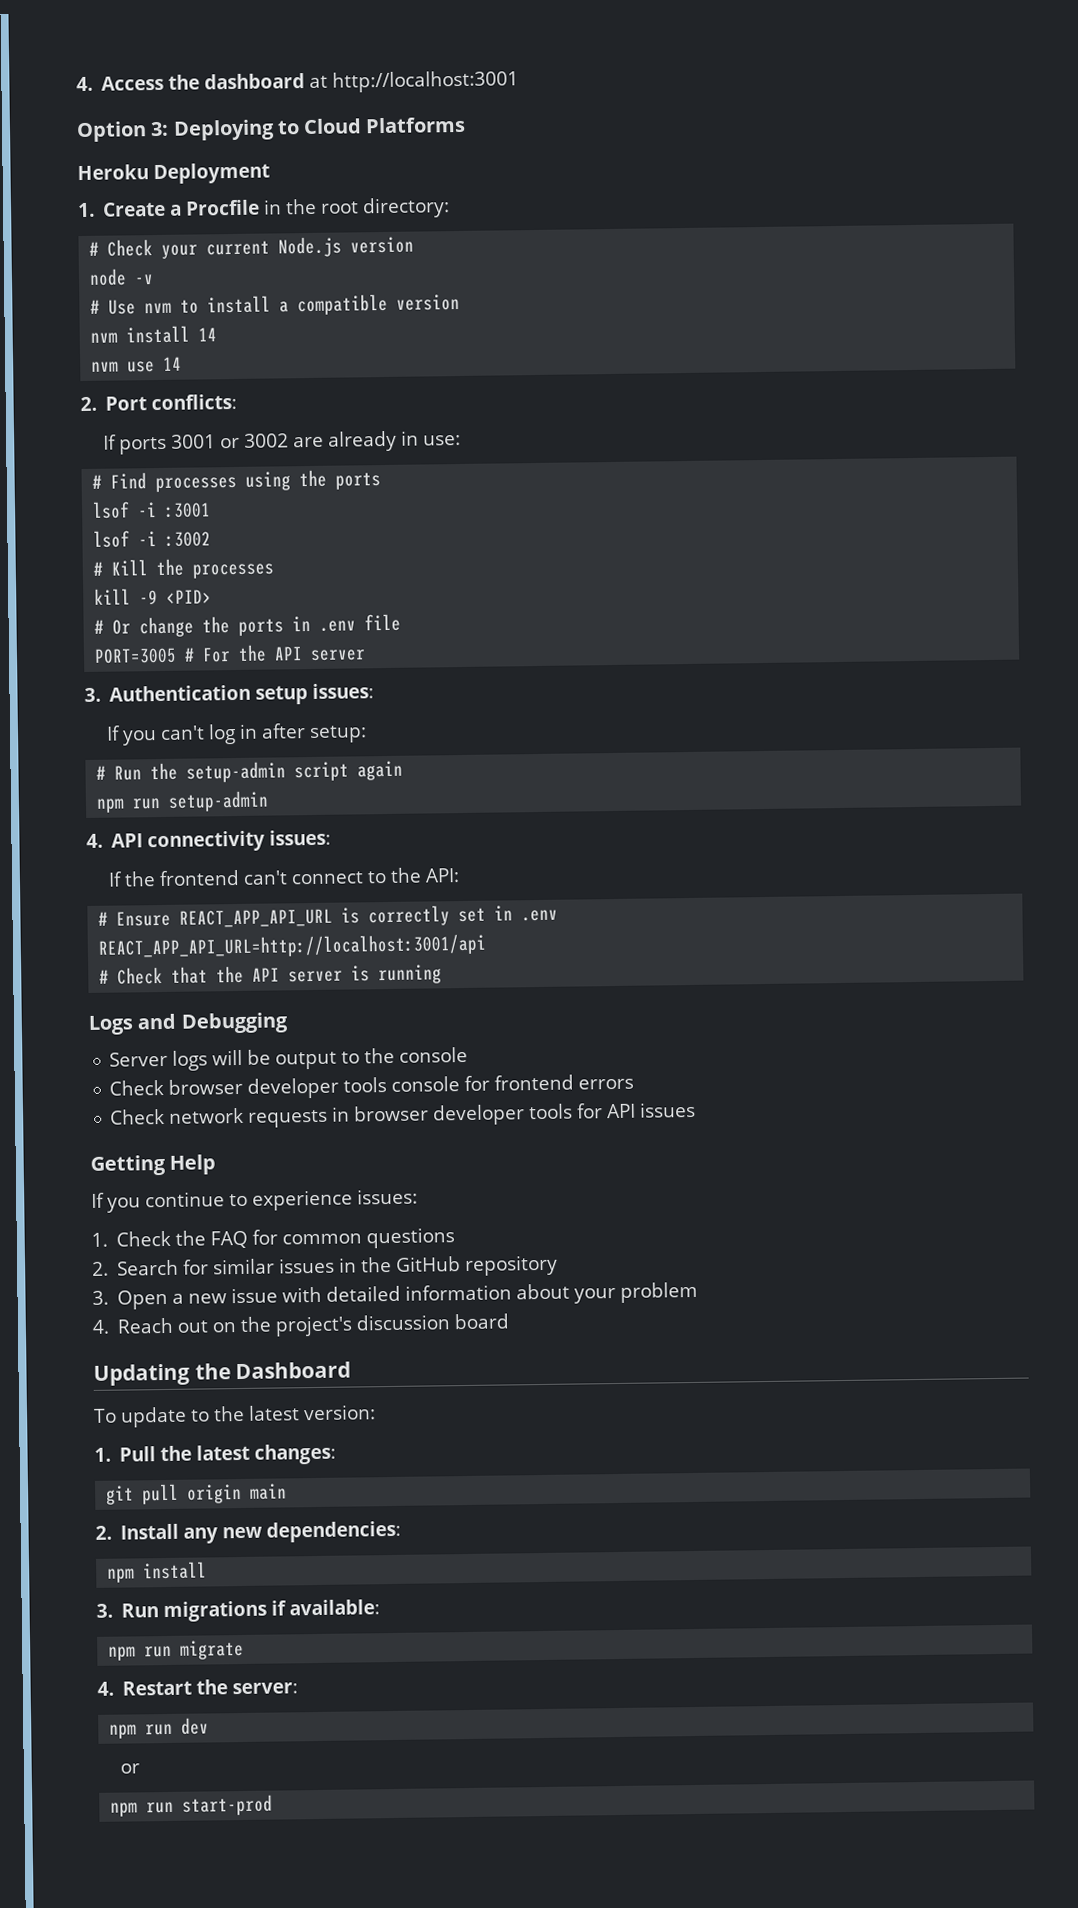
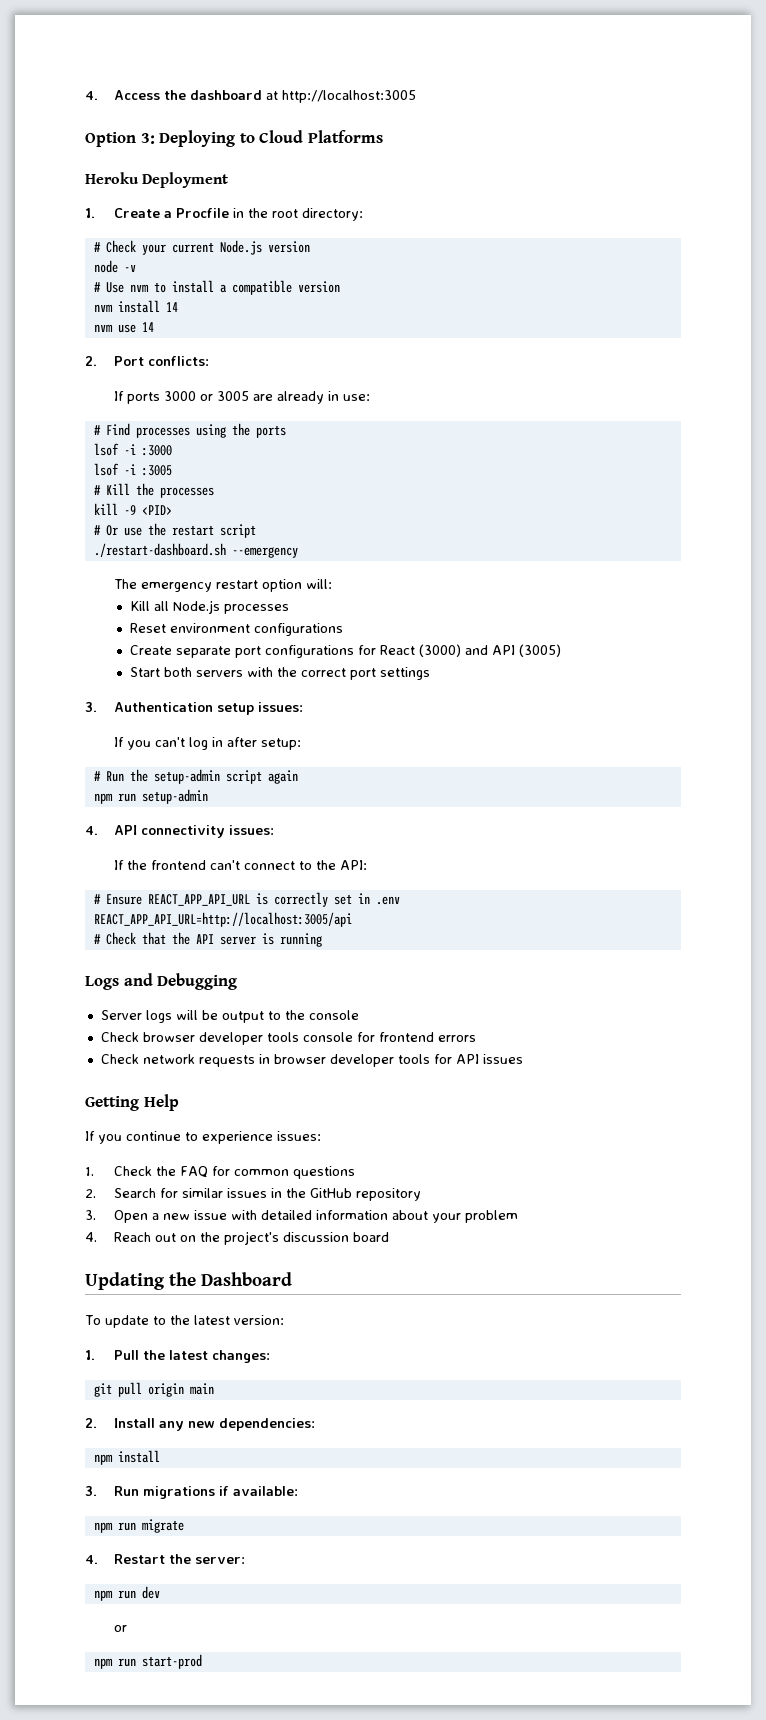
- 4. Access the dashboard at http://localhost:3001
+ 4. Access the dashboard at http://localhost:3005
- If ports 3001 or 3002 are already in use:
+ If ports 3000 or 3005 are already in use:
- lsof -i :3001
- lsof -i :3002
+ lsof -i :3000
+ lsof -i :3005
- # Or change the ports in .env file
- PORT=3005 # For the API server
+ # Or use the restart script
+ ./restart-dashboard.sh --emergency
+ The emergency restart option will:
+ Kill all Node.js processes
+ Reset environment configurations
+ Create separate port configurations for React (3000) and API (3005)
+ Start both servers with the correct port settings
- REACT_APP_API_URL=http://localhost:3001/api
+ REACT_APP_API_URL=http://localhost:3005/api

